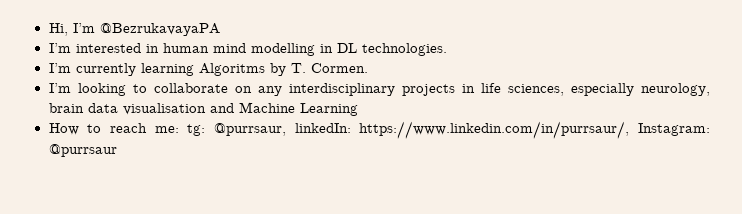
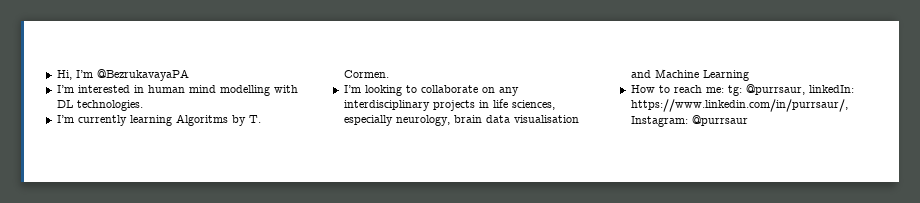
- I’m interested in human mind modelling in DL technologies.
+ I’m interested in human mind modelling with DL technologies.

